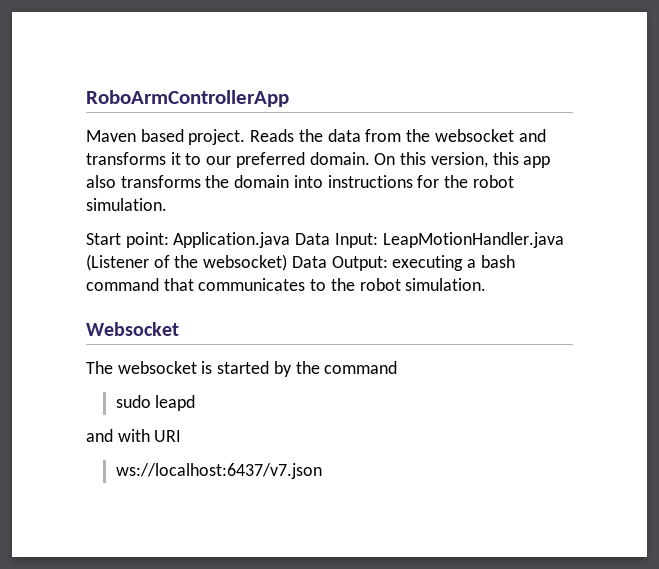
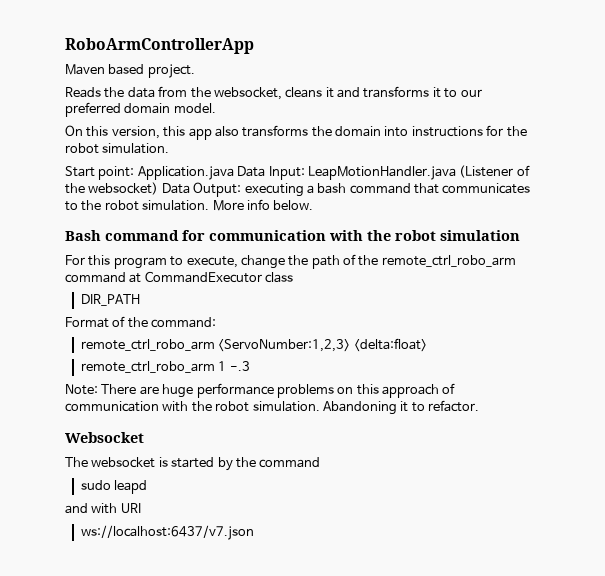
- Maven based project. Reads the data from the websocket and transforms it to our preferred domain. On this version, this app also transforms the domain into instructions for the robot simulation.
+ Maven based project.
+ Reads the data from the websocket, cleans it and transforms it to our preferred domain model.
+ On this version, this app also transforms the domain into instructions for the robot simulation.
+ More info below.
+ Bash command for communication with the robot simulation
+ For this program to execute, change the path of the remote_ctrl_robo_arm command at CommandExecutor class
+ DIR_PATH
+ Format of the command:
+ remote_ctrl_robo_arm <ServoNumber:1,2,3> <delta:float>
+ remote_ctrl_robo_arm 1 -.3
+ Note: There are huge performance problems on this approach of communication with the robot simulation. Abandoning it to refactor.

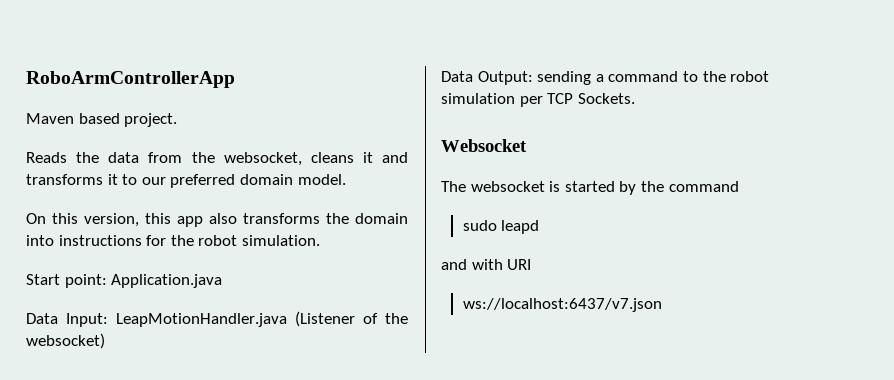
- Start point: Application.java Data Input: LeapMotionHandler.java (Listener of the websocket) Data Output: executing a bash command that communicates to the robot simulation. More info below.
- Bash command for communication with the robot simulation
- For this program to execute, change the path of the remote_ctrl_robo_arm command at CommandExecutor class
- DIR_PATH
- Format of the command:
- remote_ctrl_robo_arm <ServoNumber:1,2,3> <delta:float>
- remote_ctrl_robo_arm 1 -.3
- Note: There are huge performance problems on this approach of communication with the robot simulation. Abandoning it to refactor.
+ Start point: Application.java
+ Data Input: LeapMotionHandler.java (Listener of the websocket)
+ Data Output: sending a command to the robot simulation per TCP Sockets.

